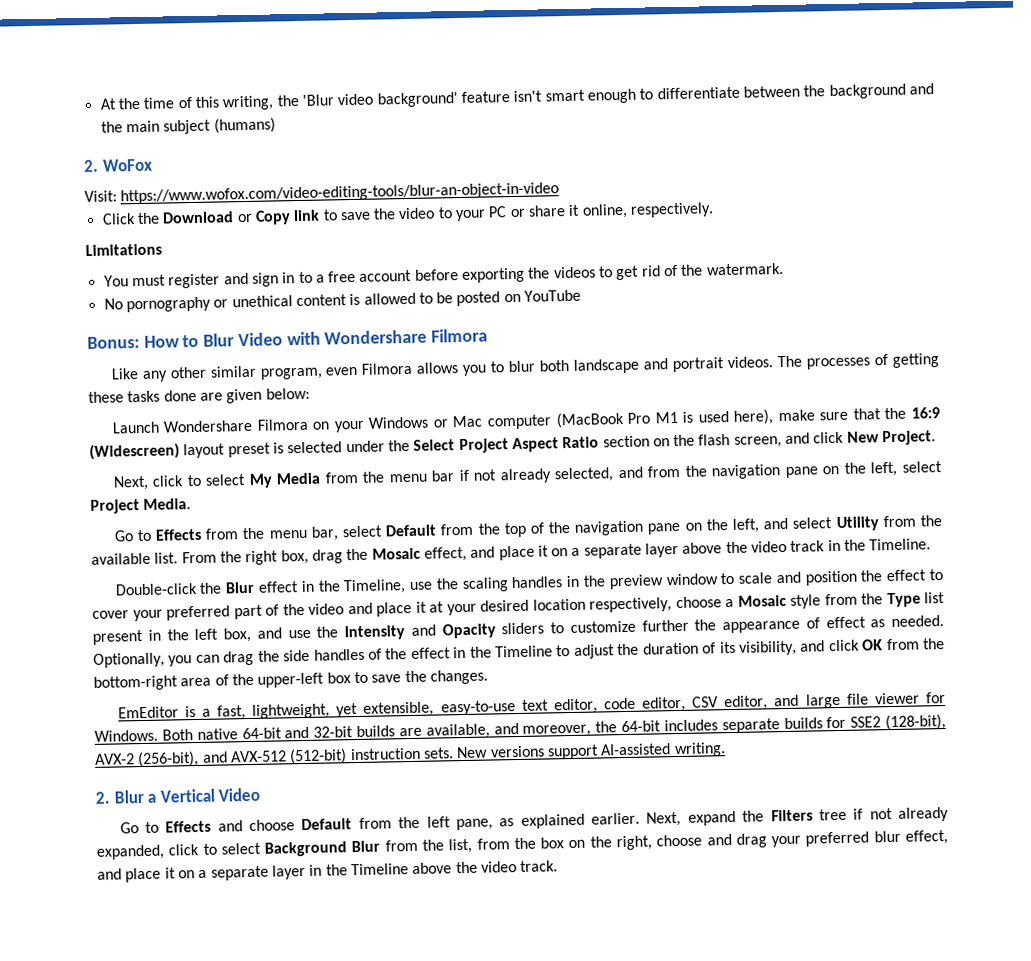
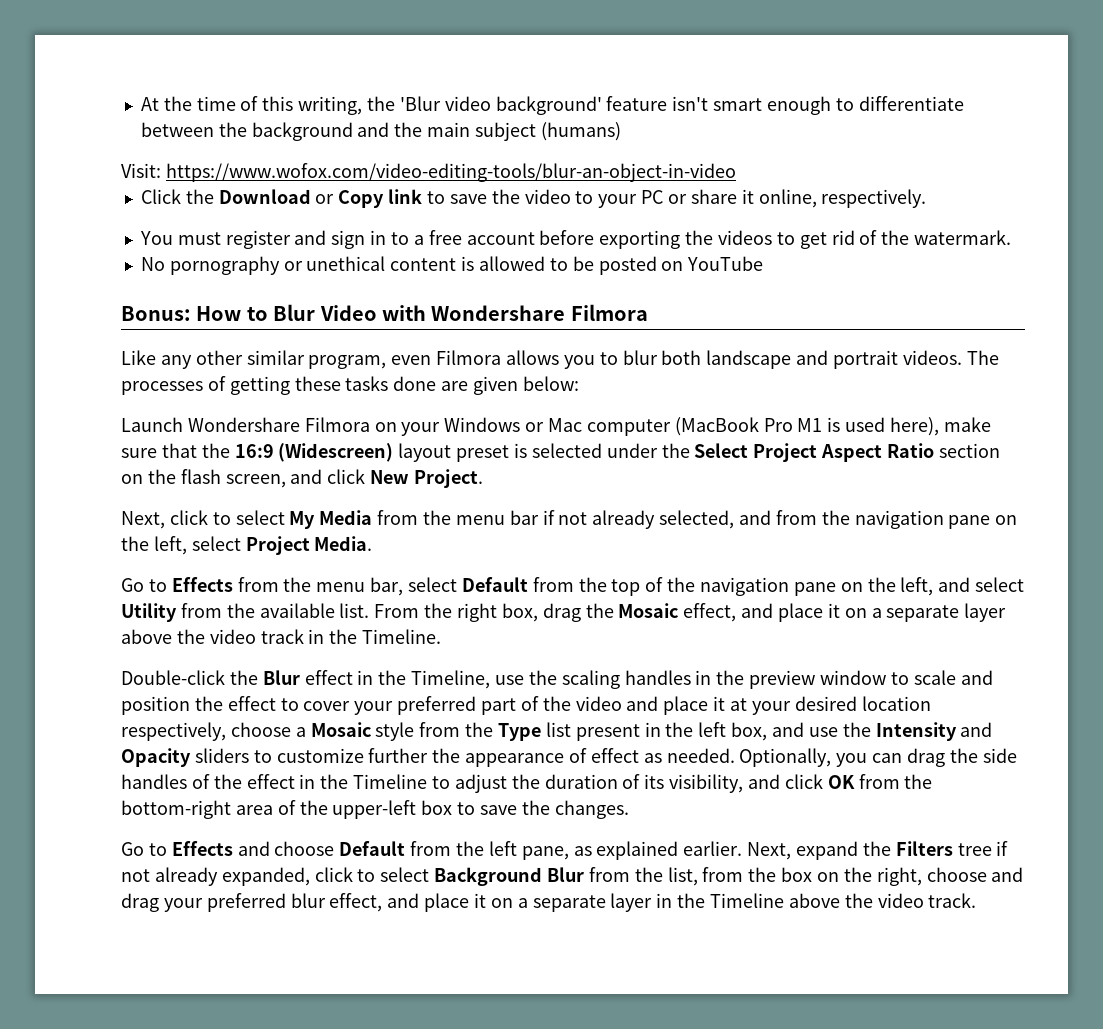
- 2. WoFox
- Limitations
- EmEditor is a fast, lightweight, yet extensible, easy-to-use text editor, code editor, CSV editor, and large file viewer for Windows. Both native 64-bit and 32-bit builds are available, and moreover, the 64-bit includes separate builds for SSE2 (128-bit), AVX-2 (256-bit), and AVX-512 (512-bit) instruction sets. New versions support AI-assisted writing.
- 2. Blur a Vertical Video

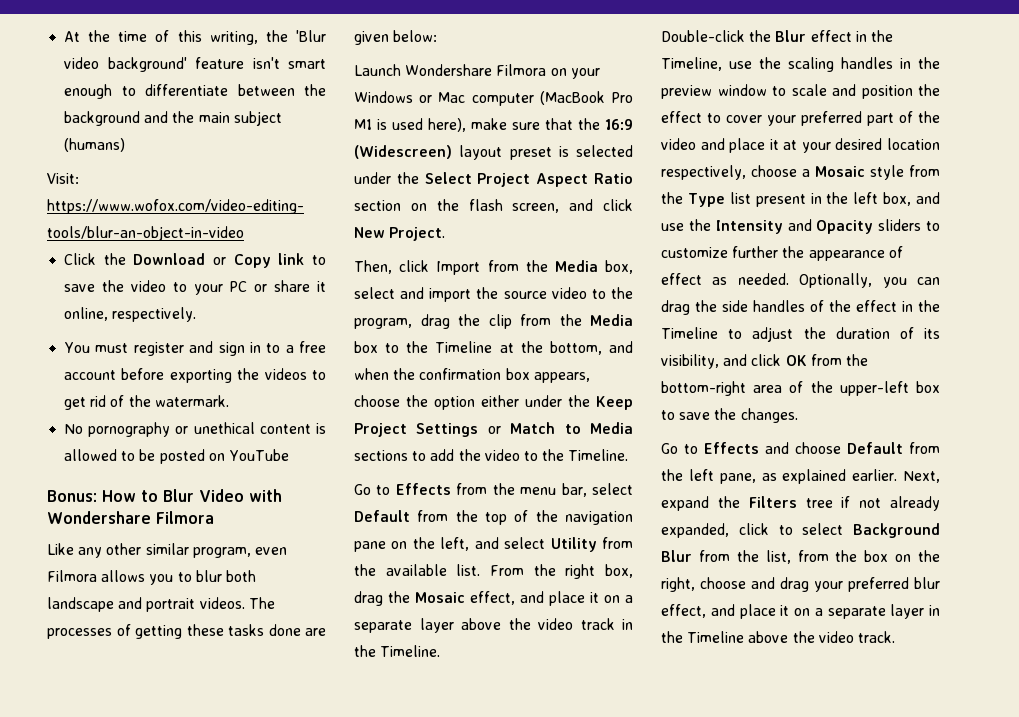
- Next, click to select My Media from the menu bar if not already selected, and from the navigation pane on the left, select Project Media.
+ Then, click Import from the Media box, select and import the source video to the program, drag the clip from the Media box to the Timeline at the bottom, and when the confirmation box appears, choose the option either under the Keep Project Settings or Match to Media sections to add the video to the Timeline.

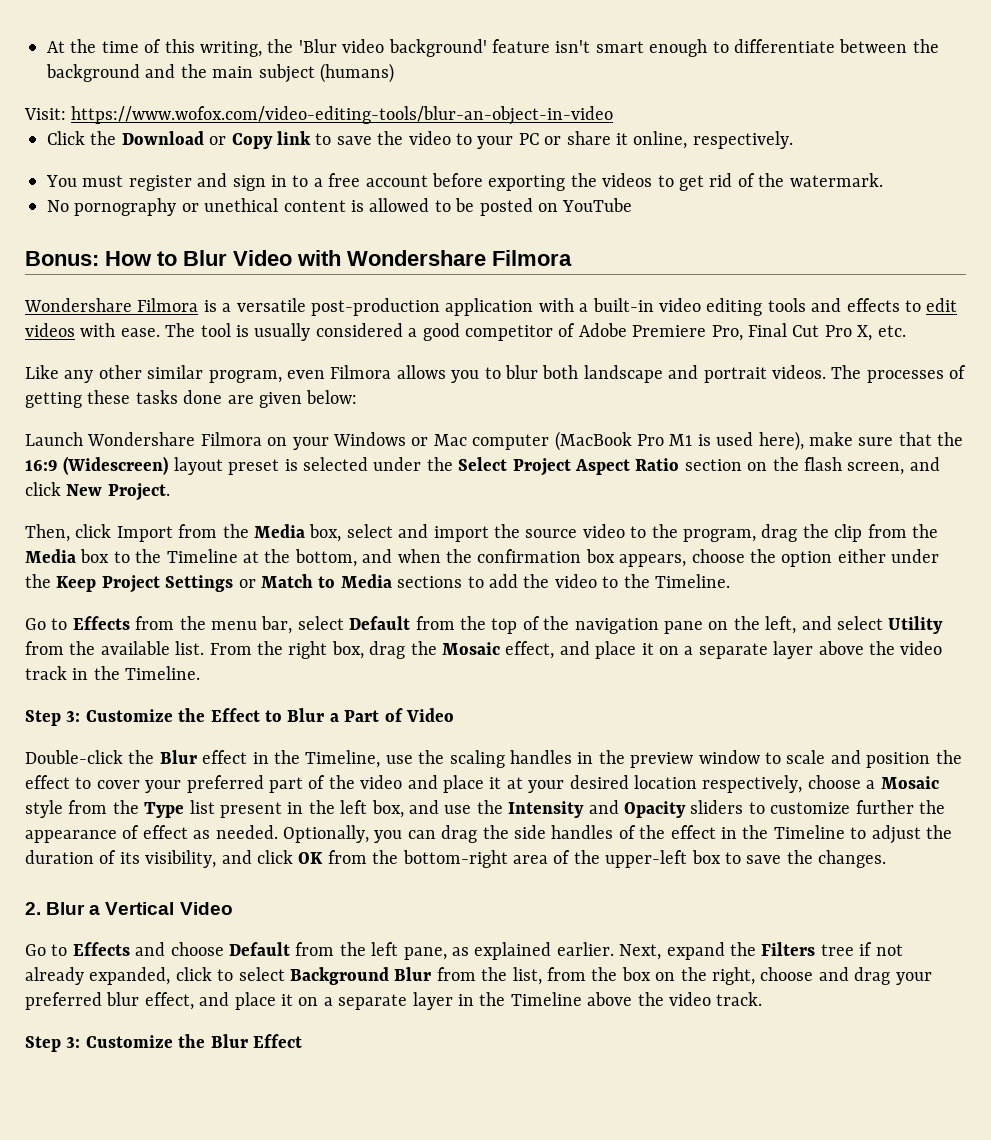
+ Wondershare Filmora is a versatile post-production application with a built-in video editing tools and effects to edit videos with ease. The tool is usually considered a good competitor of Adobe Premiere Pro, Final Cut Pro X, etc.
+ Step 3: Customize the Effect to Blur a Part of Video
+ 2. Blur a Vertical Video
+ Step 3: Customize the Blur Effect

